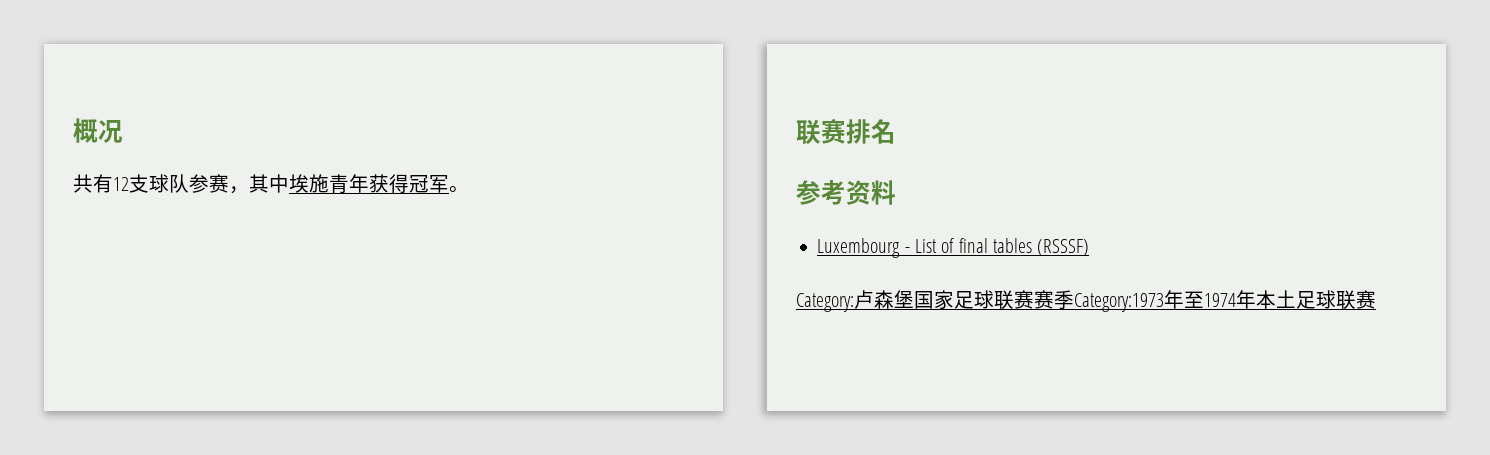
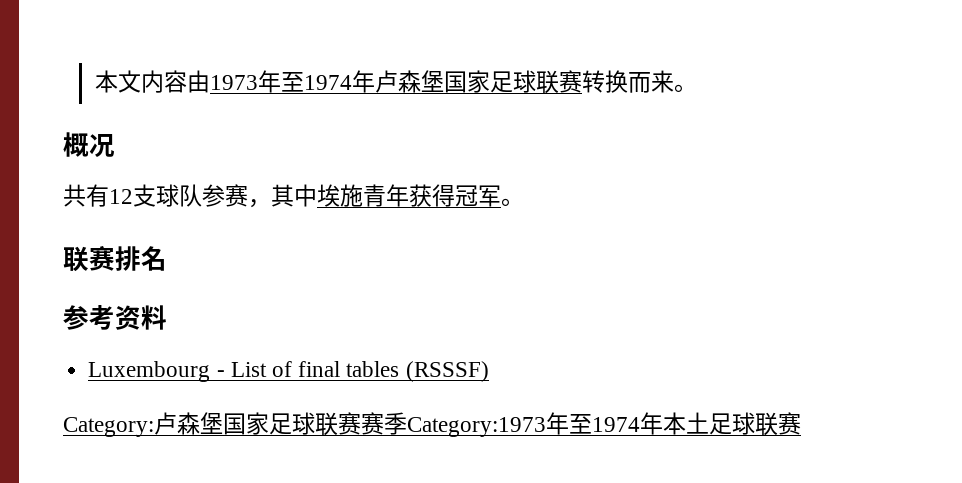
+ 本文内容由1973年至1974年卢森堡国家足球联赛转换而来。

